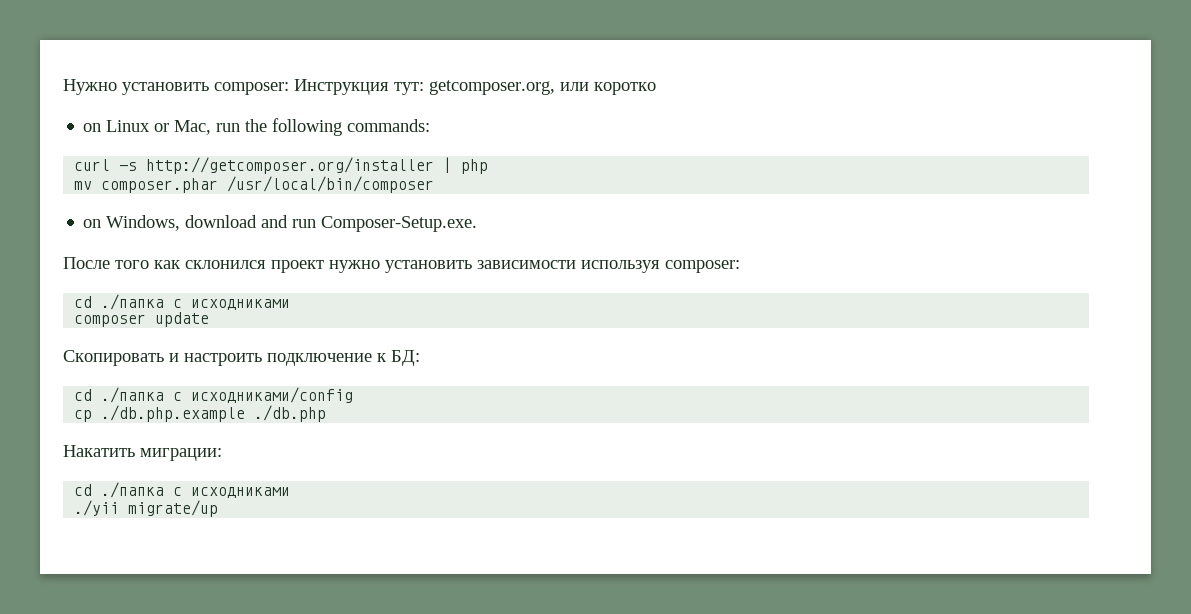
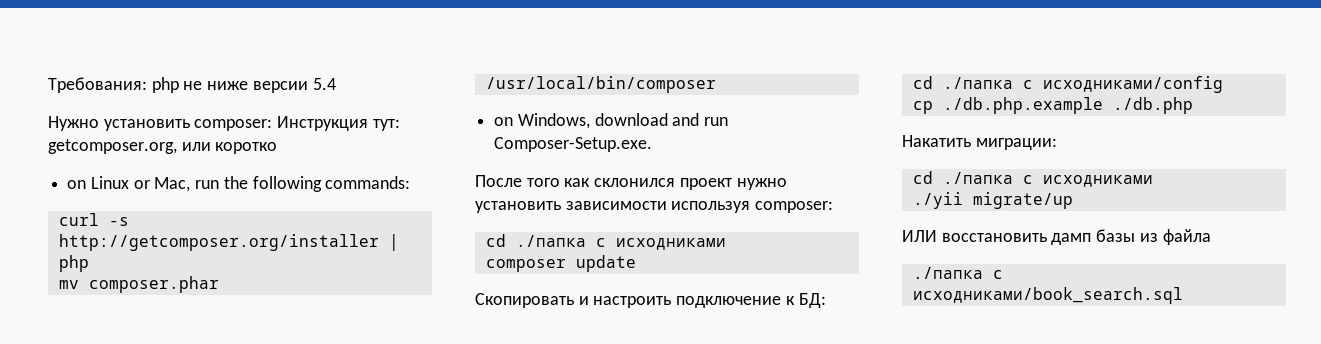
+ Требования: php не ниже версии 5.4
+ ИЛИ восстановить дамп базы из файла
+ ./папка с исходниками/book_search.sql

